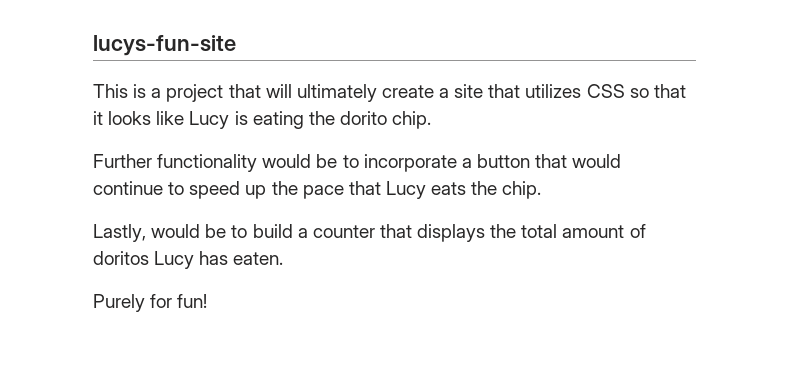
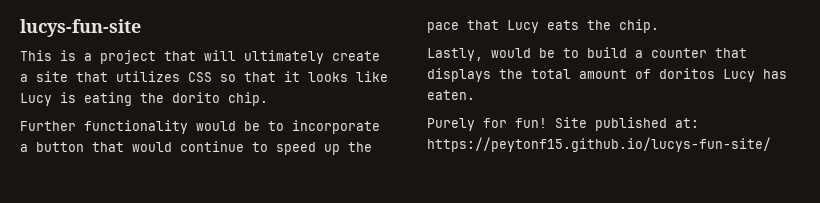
+ Site published at: https://peytonf15.github.io/lucys-fun-site/

